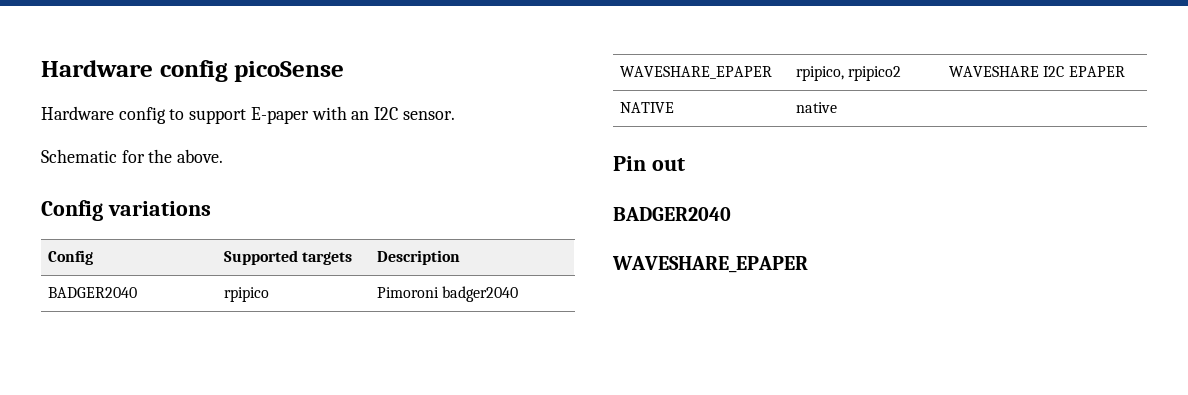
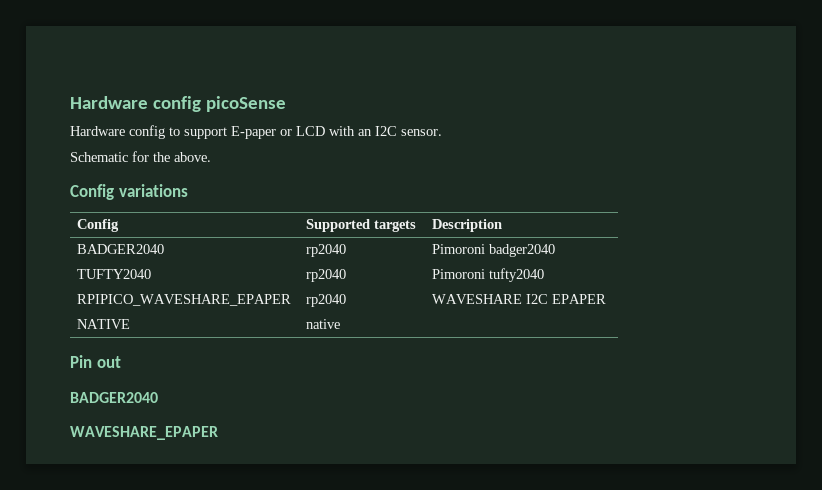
- Hardware config to support E-paper with an I2C sensor.
+ Hardware config to support E-paper or LCD with an I2C sensor.
- BADGER2040 | rpipico | Pimoroni badger2040
+ BADGER2040 | rp2040 | Pimoroni badger2040
- WAVESHARE_EPAPER | rpipico, rpipico2 | WAVESHARE I2C EPAPER
+ TUFTY2040 | rp2040 | Pimoroni tufty2040
+ RPIPICO_WAVESHARE_EPAPER | rp2040 | WAVESHARE I2C EPAPER

